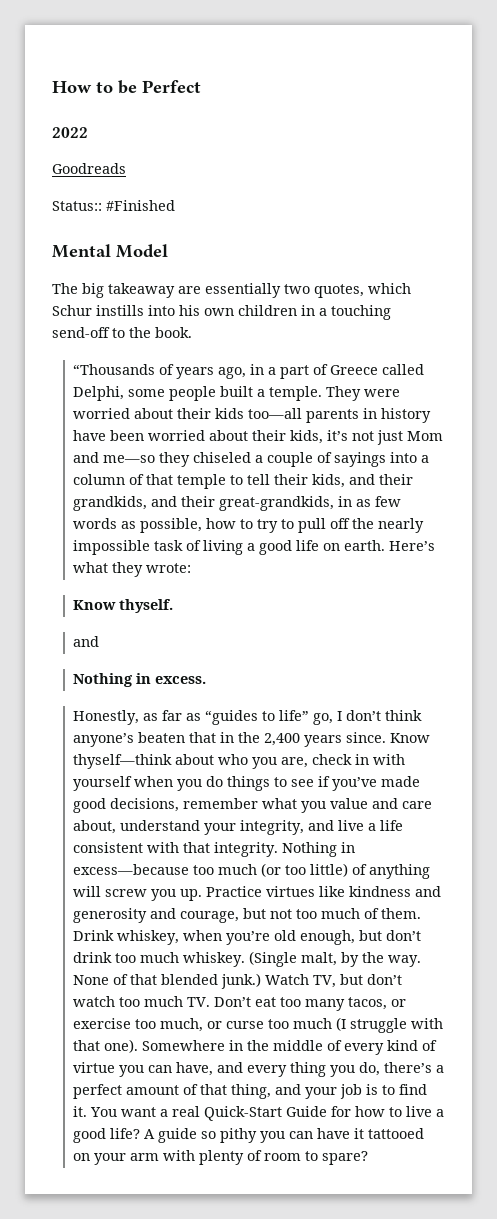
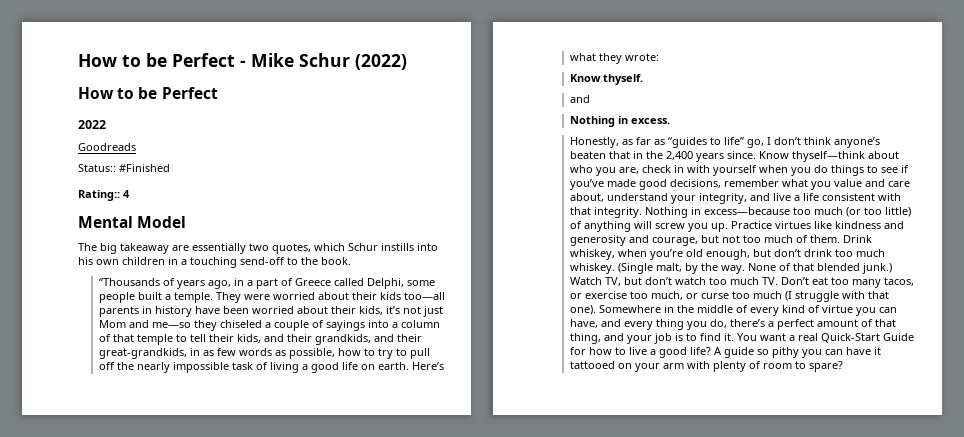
+ How to be Perfect - Mike Schur (2022)
+ Rating:: 4

